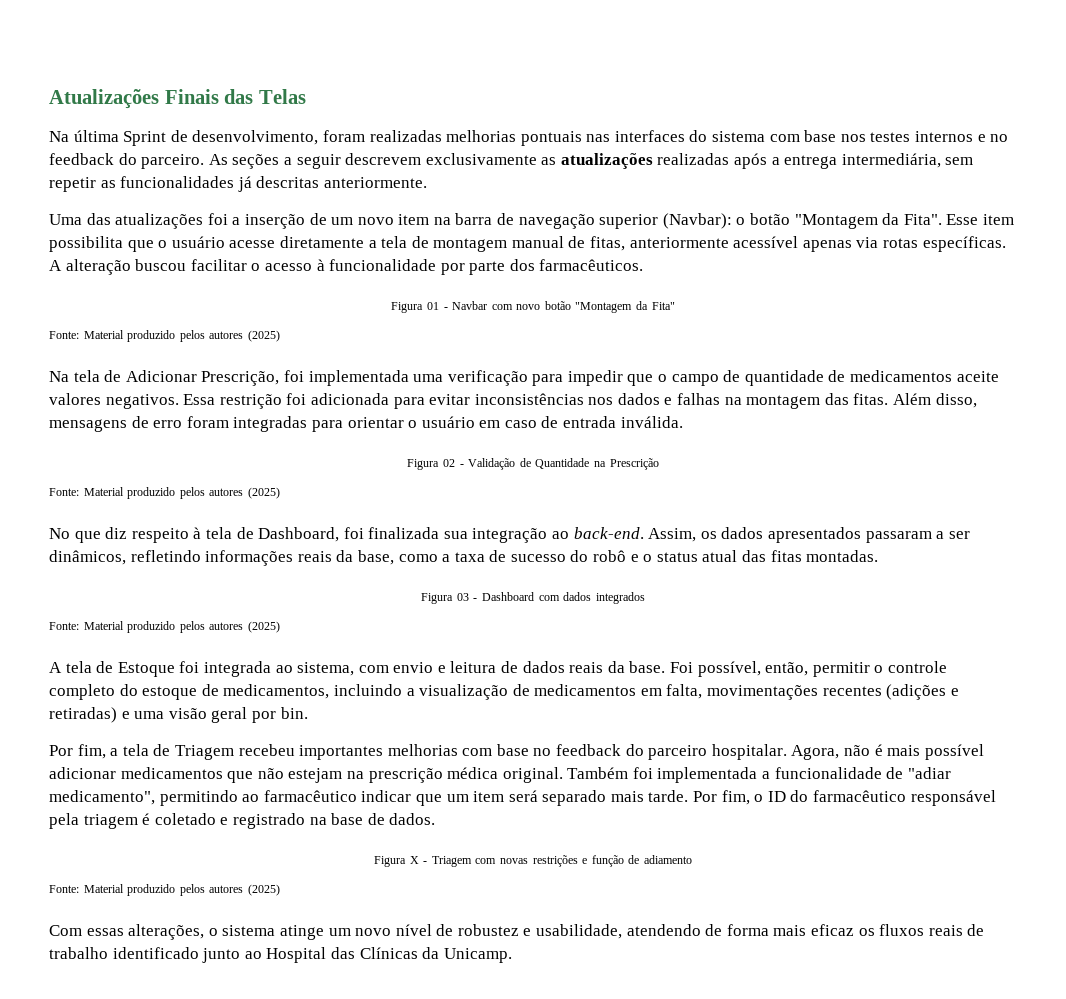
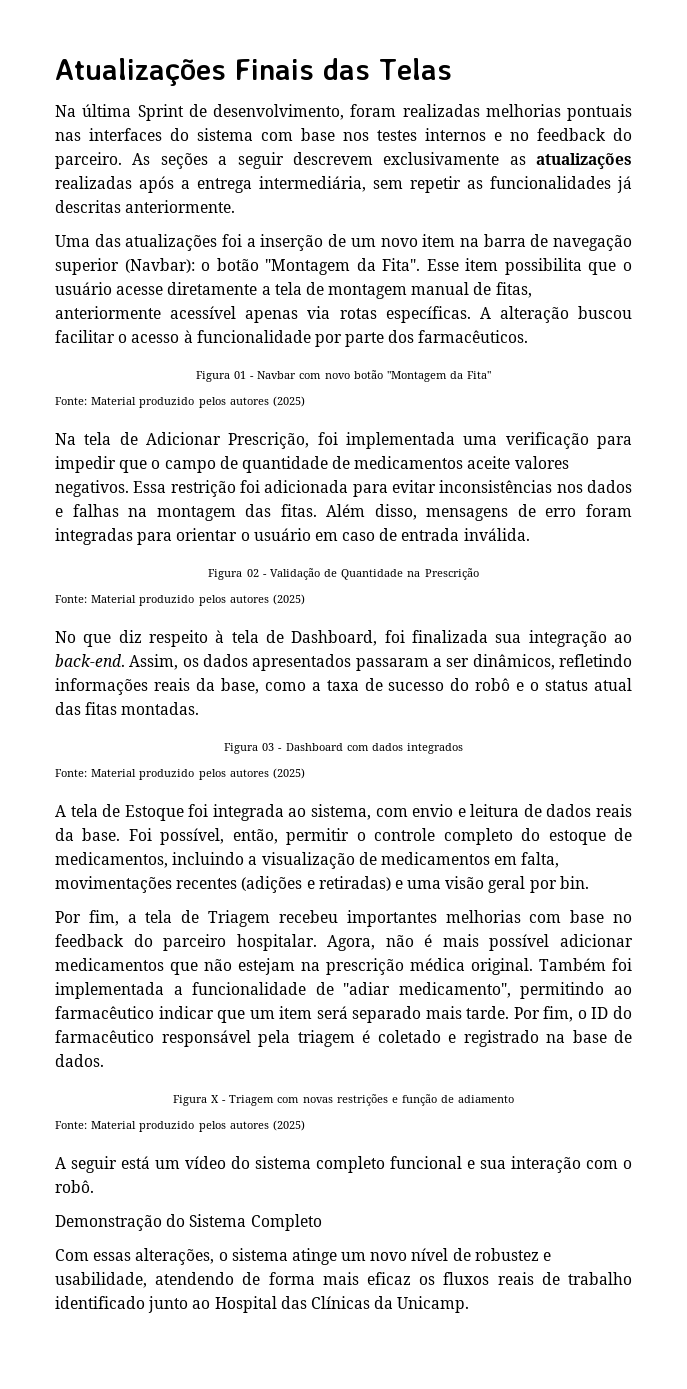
+ A seguir está um vídeo do sistema completo funcional e sua interação com o robô.
+ Demonstração do Sistema Completo

